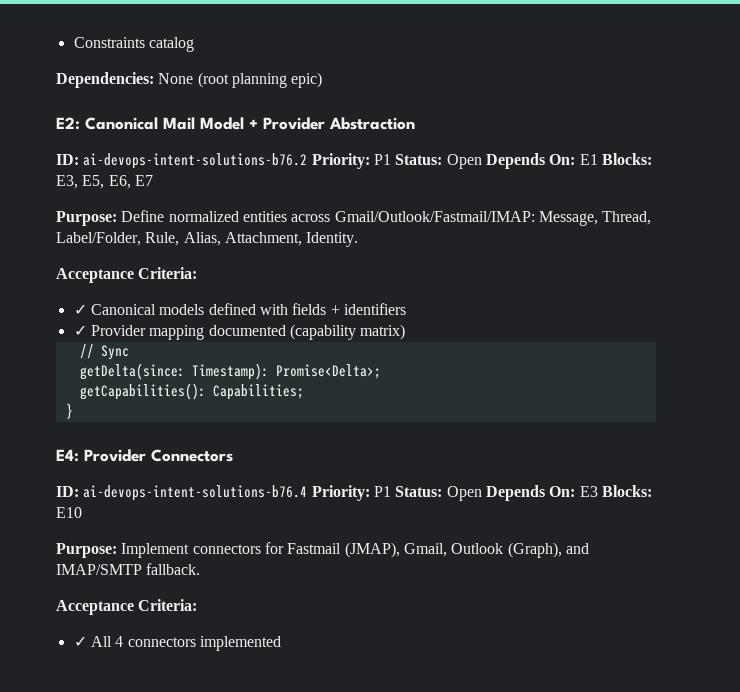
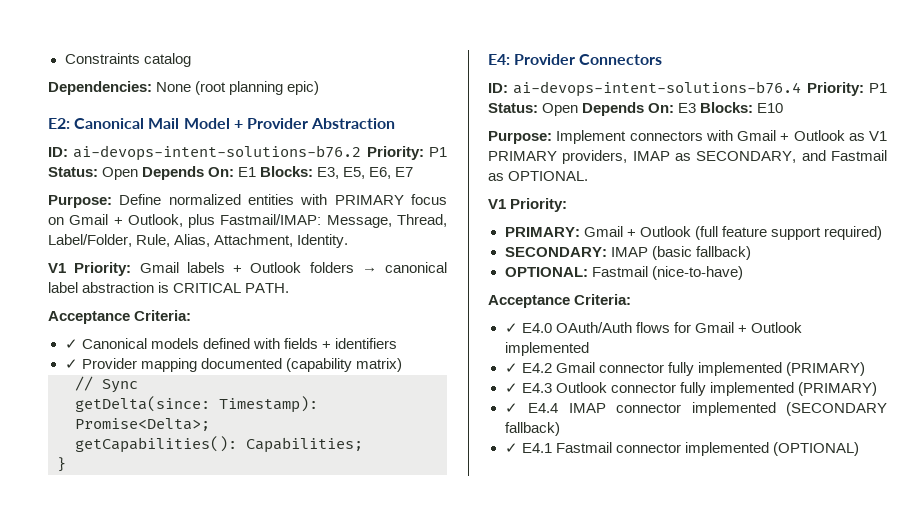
- Purpose: Define normalized entities across Gmail/Outlook/Fastmail/IMAP: Message, Thread, Label/Folder, Rule, Alias, Attachment, Identity.
+ Purpose: Define normalized entities with PRIMARY focus on Gmail + Outlook, plus Fastmail/IMAP: Message, Thread, Label/Folder, Rule, Alias, Attachment, Identity.
+ V1 Priority: Gmail labels + Outlook folders → canonical label abstraction is CRITICAL PATH.
- Purpose: Implement connectors for Fastmail (JMAP), Gmail, Outlook (Graph), and IMAP/SMTP fallback.
+ Purpose: Implement connectors with Gmail + Outlook as V1 PRIMARY providers, IMAP as SECONDARY, and Fastmail as OPTIONAL.
+ V1 Priority:
+ PRIMARY: Gmail + Outlook (full feature support required)
+ SECONDARY: IMAP (basic fallback)
+ OPTIONAL: Fastmail (nice-to-have)
  Acceptance Criteria:
- ✓ All 4 connectors implemented
+ ✓ E4.0 OAuth/Auth flows for Gmail + Outlook implemented
+ ✓ E4.2 Gmail connector fully implemented (PRIMARY)
+ ✓ E4.3 Outlook connector fully implemented (PRIMARY)
+ ✓ E4.4 IMAP connector implemented (SECONDARY fallback)
+ ✓ E4.1 Fastmail connector implemented (OPTIONAL)

